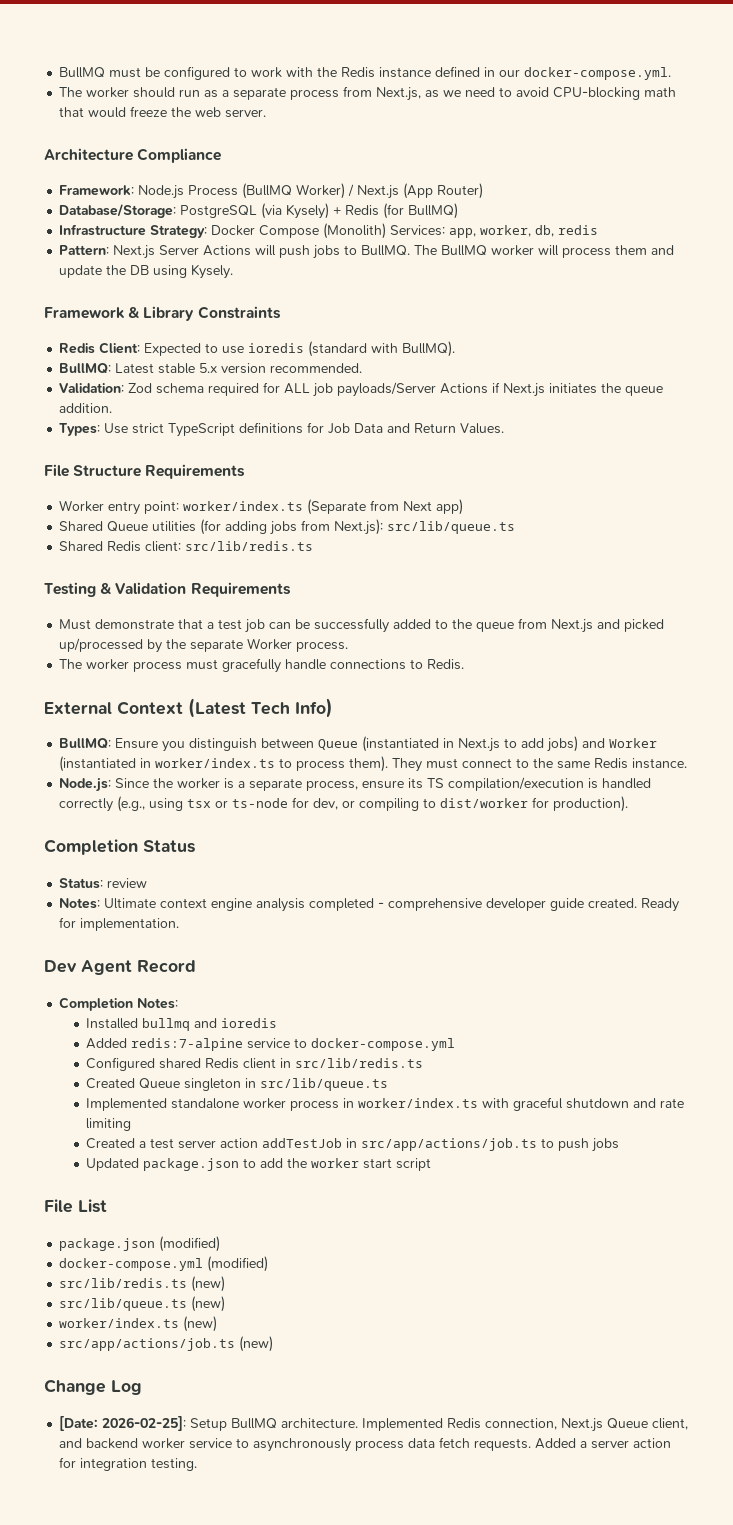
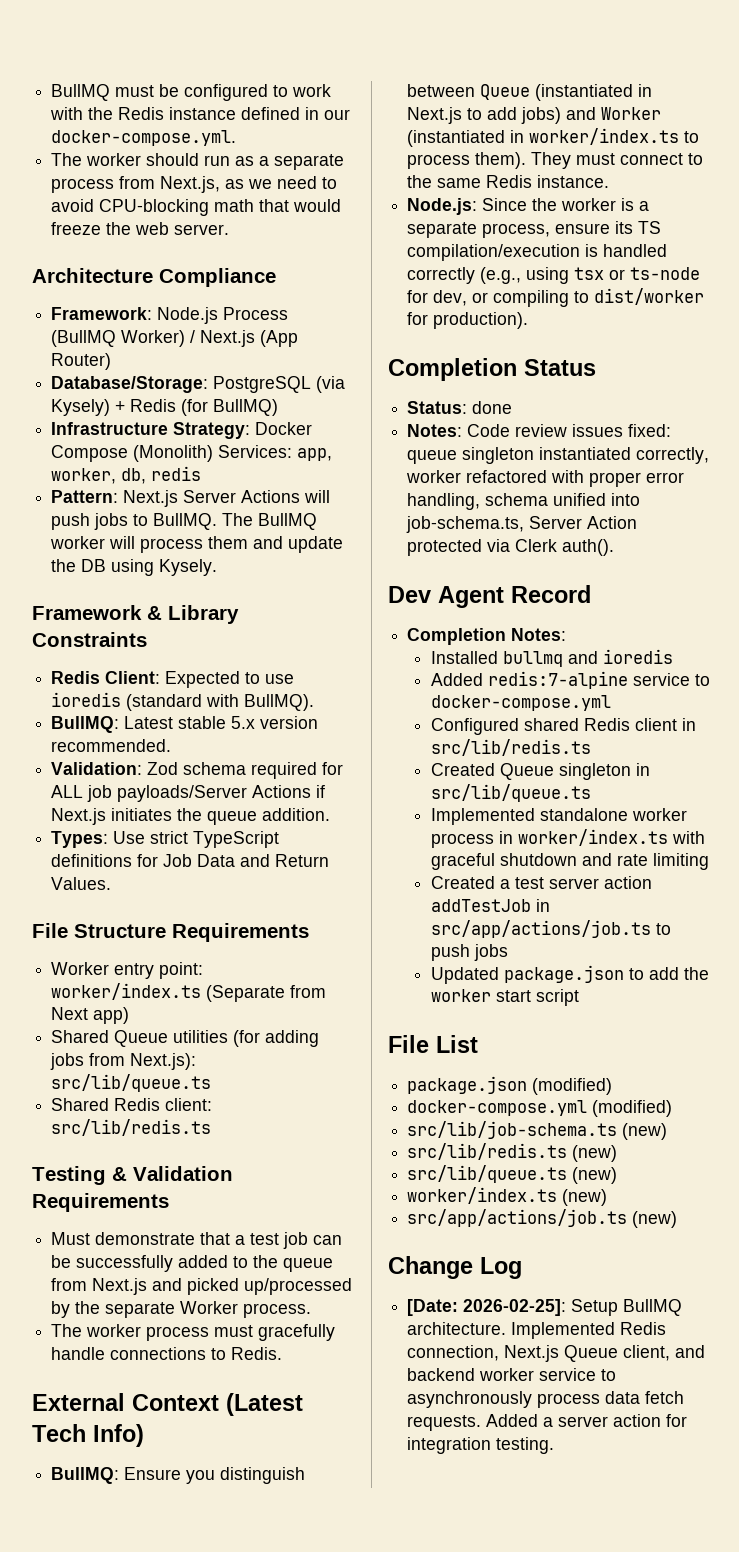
- Status: review
- Notes: Ultimate context engine analysis completed - comprehensive developer guide created. Ready for implementation.
+ Status: done
+ Notes: Code review issues fixed: queue singleton instantiated correctly, worker refactored with proper error handling, schema unified into job-schema.ts, Server Action protected via Clerk auth().
+ src/lib/job-schema.ts (new)

